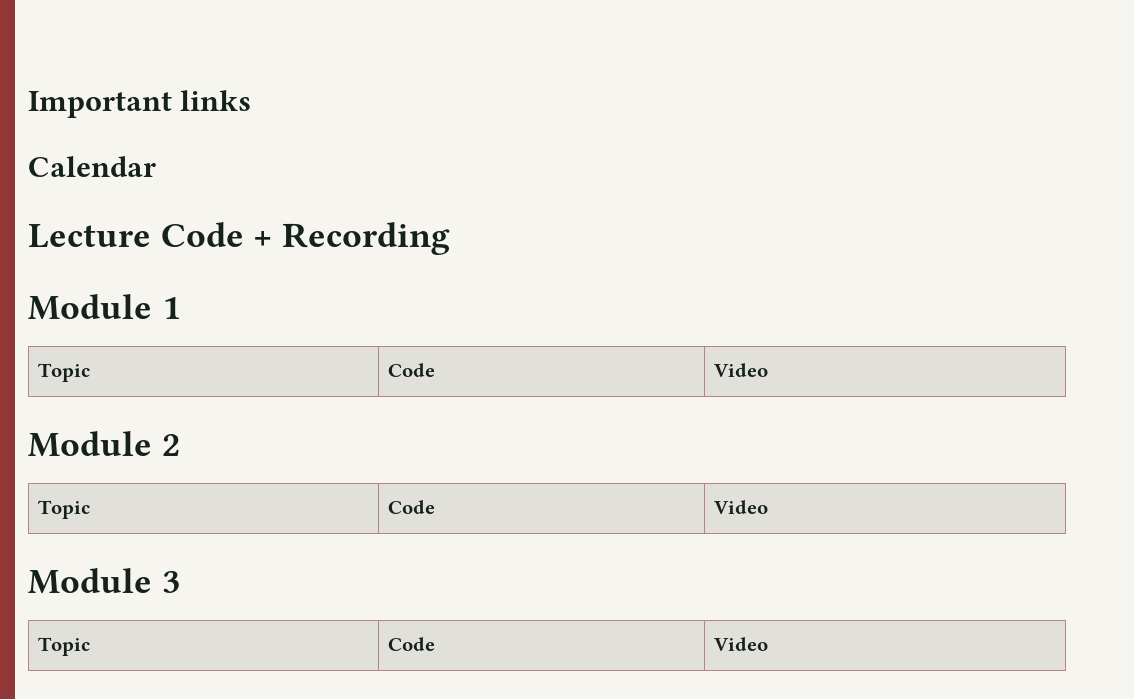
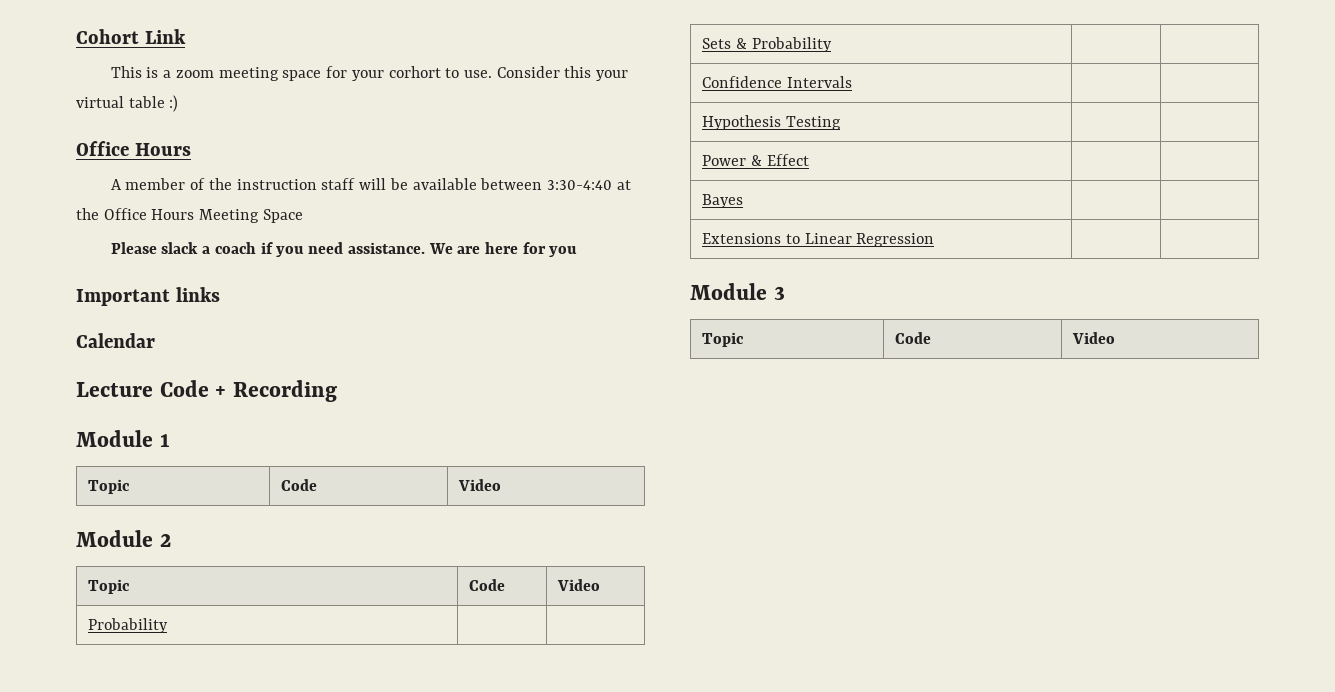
+ Cohort Link
+ This is a zoom meeting space for your corhort to use. Consider this your virtual table :)
+ Office Hours
+ A member of the instruction staff will be available between 3:30-4:40 at the Office Hours Meeting Space
+ Please slack a coach if you need assistance. We are here for you
  Module 2
  Topic | Code | Video
+ Probability | |
+ Sets & Probability | |
+ Confidence Intervals | |
+ Hypothesis Testing | |
+ Power & Effect | |
+ Bayes | |
+ Extensions to Linear Regression | |

